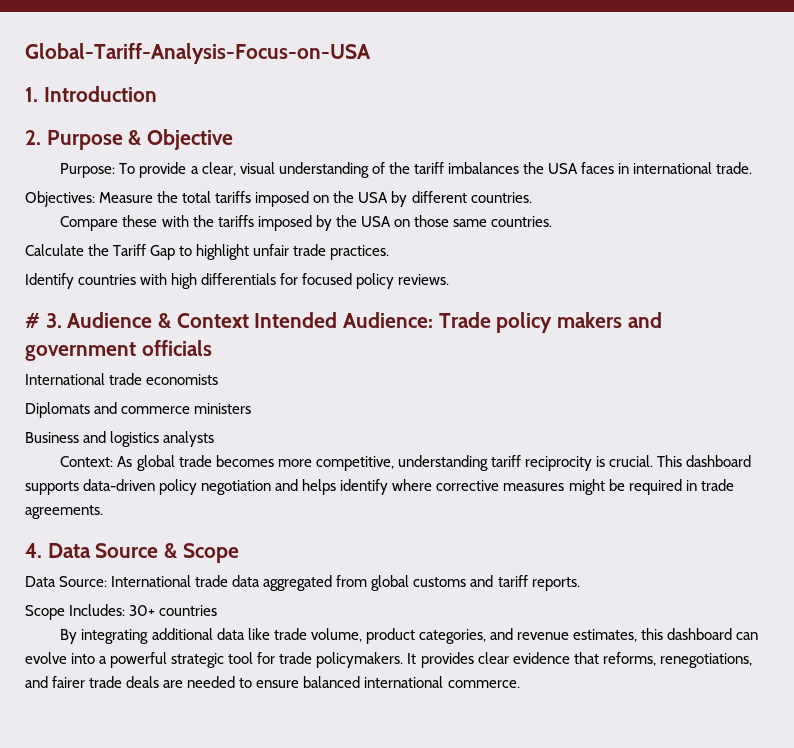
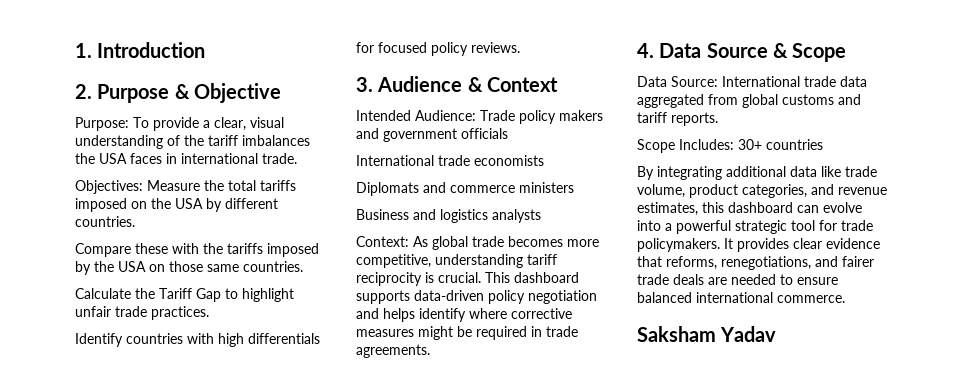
- Global-Tariff-Analysis-Focus-on-USA
- # 3. Audience & Context Intended Audience: Trade policy makers and government officials
+ 3. Audience & Context
+ Intended Audience: Trade policy makers and government officials
+ Saksham Yadav

